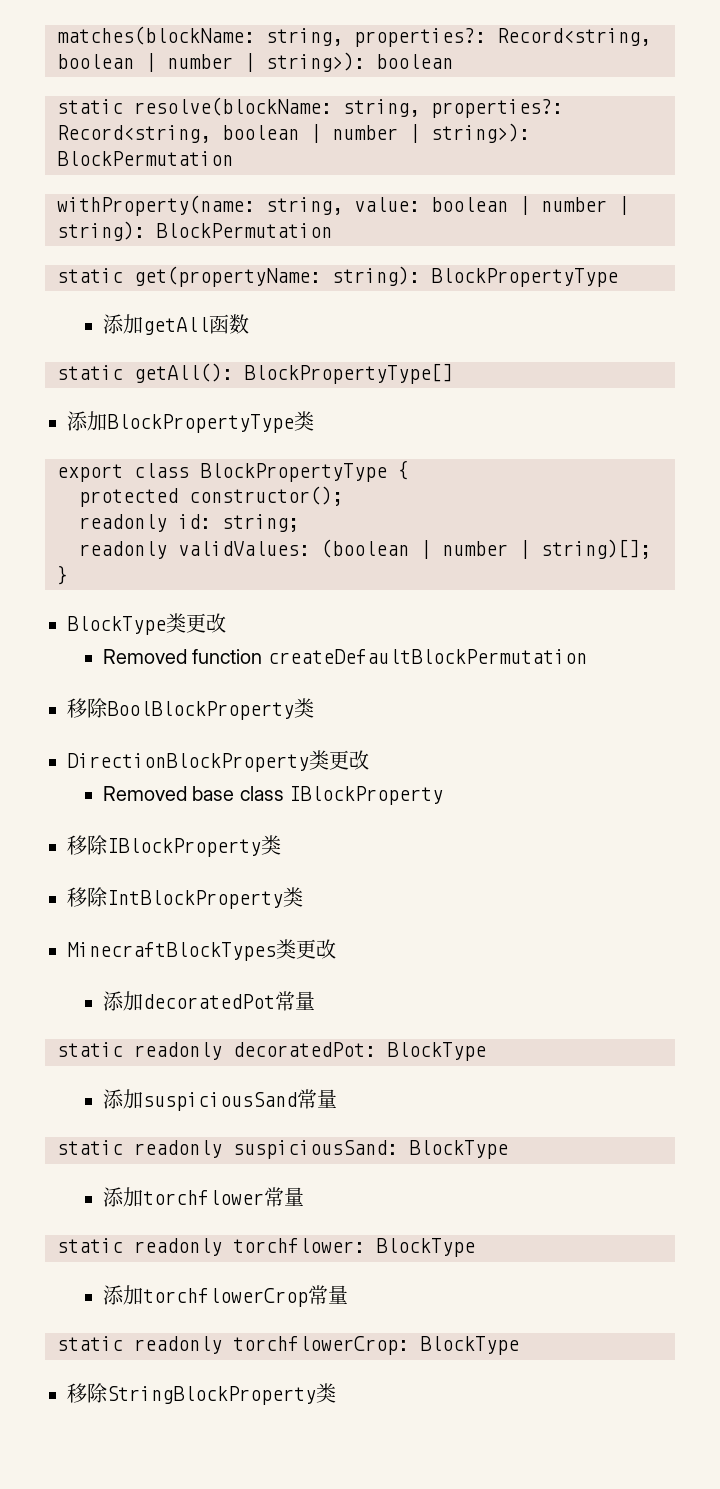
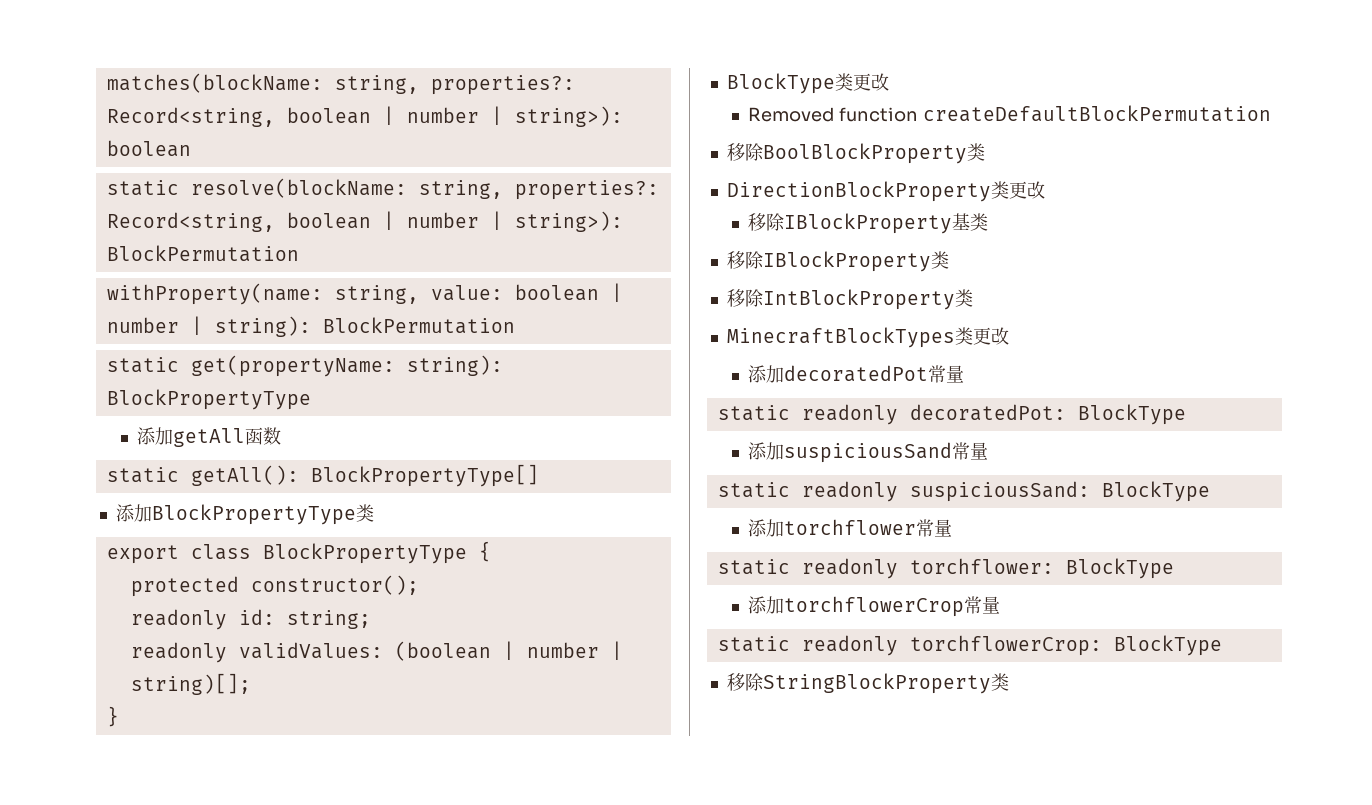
- Removed base class IBlockProperty
+ 移除IBlockProperty基类

